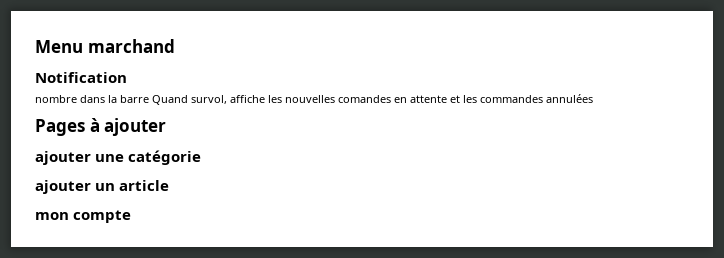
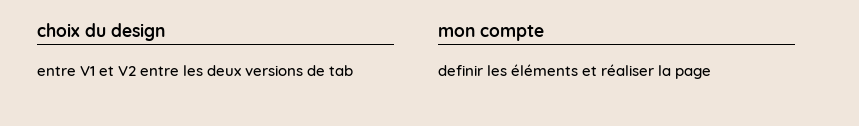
- Menu marchand
- Notification
- nombre dans la barre Quand survol, affiche les nouvelles comandes en attente et les commandes annulées
- Pages à ajouter
- ajouter une catégorie
- ajouter un article
+ choix du design
+ entre V1 et V2 entre les deux versions de tab
  mon compte
+ definir les éléments et réaliser la page

